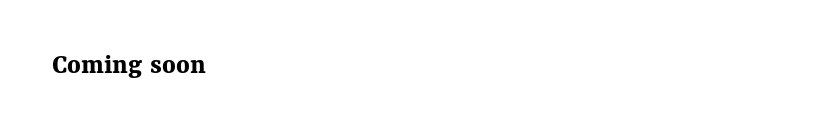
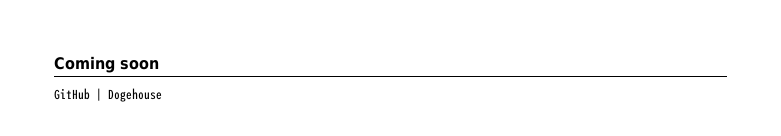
+ GitHub | Dogehouse

